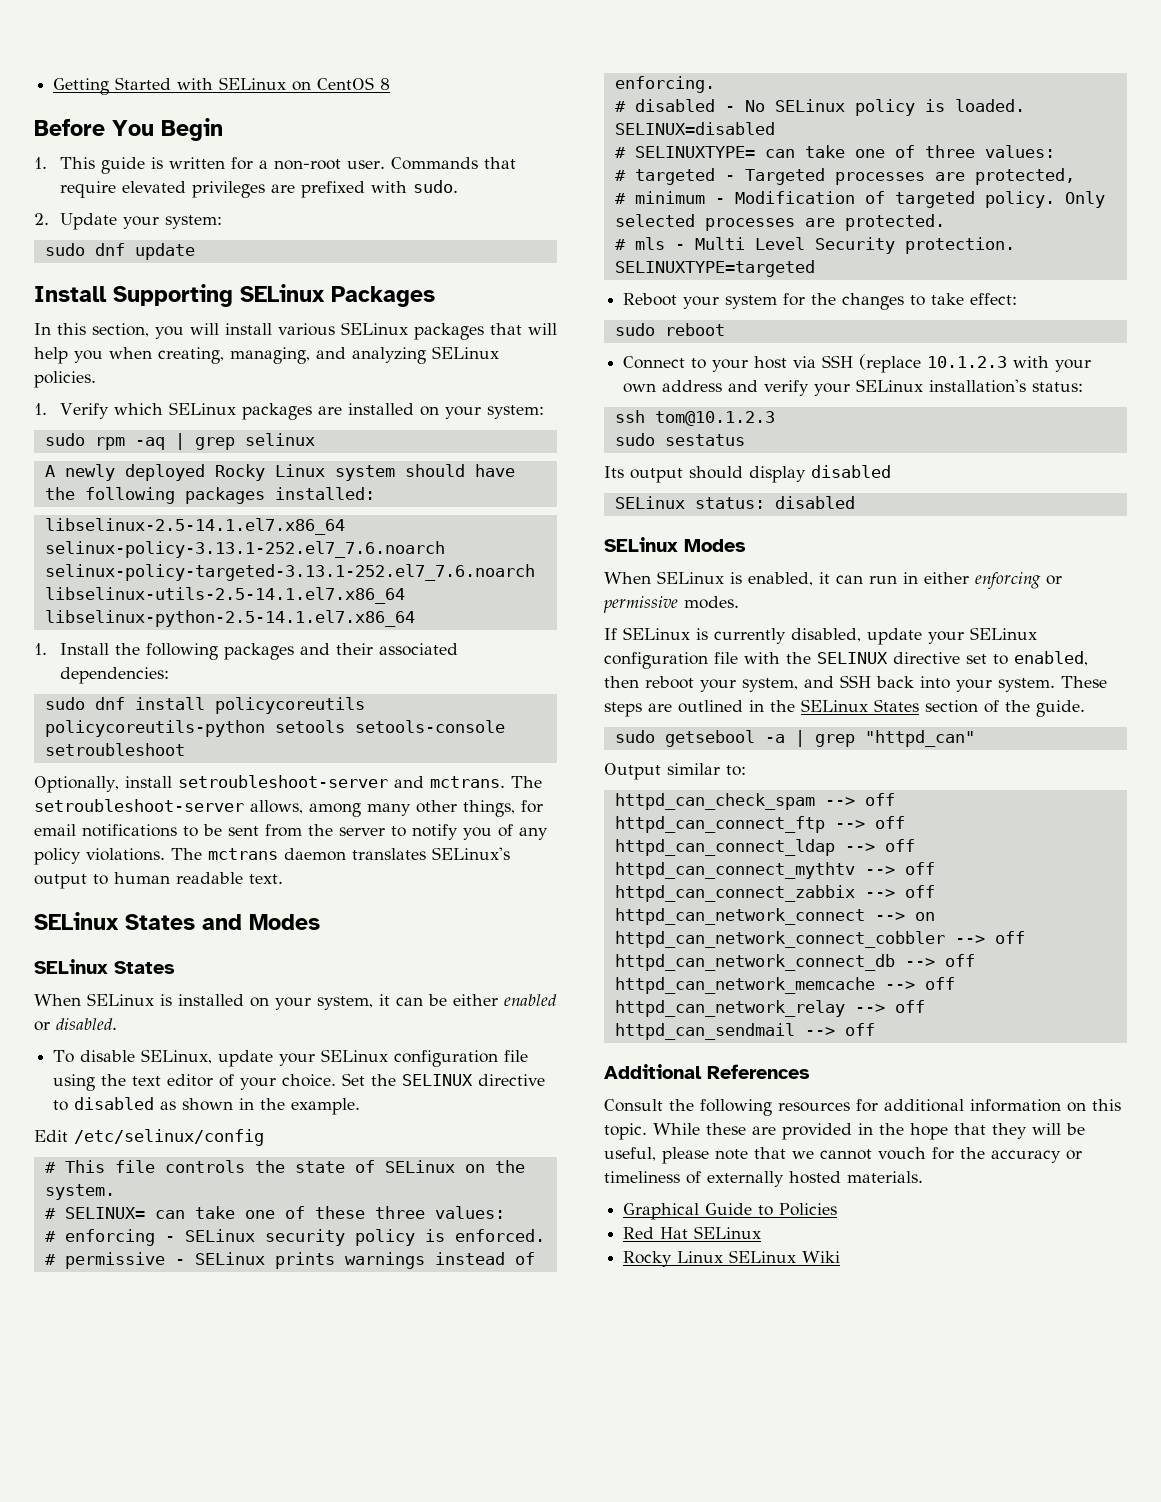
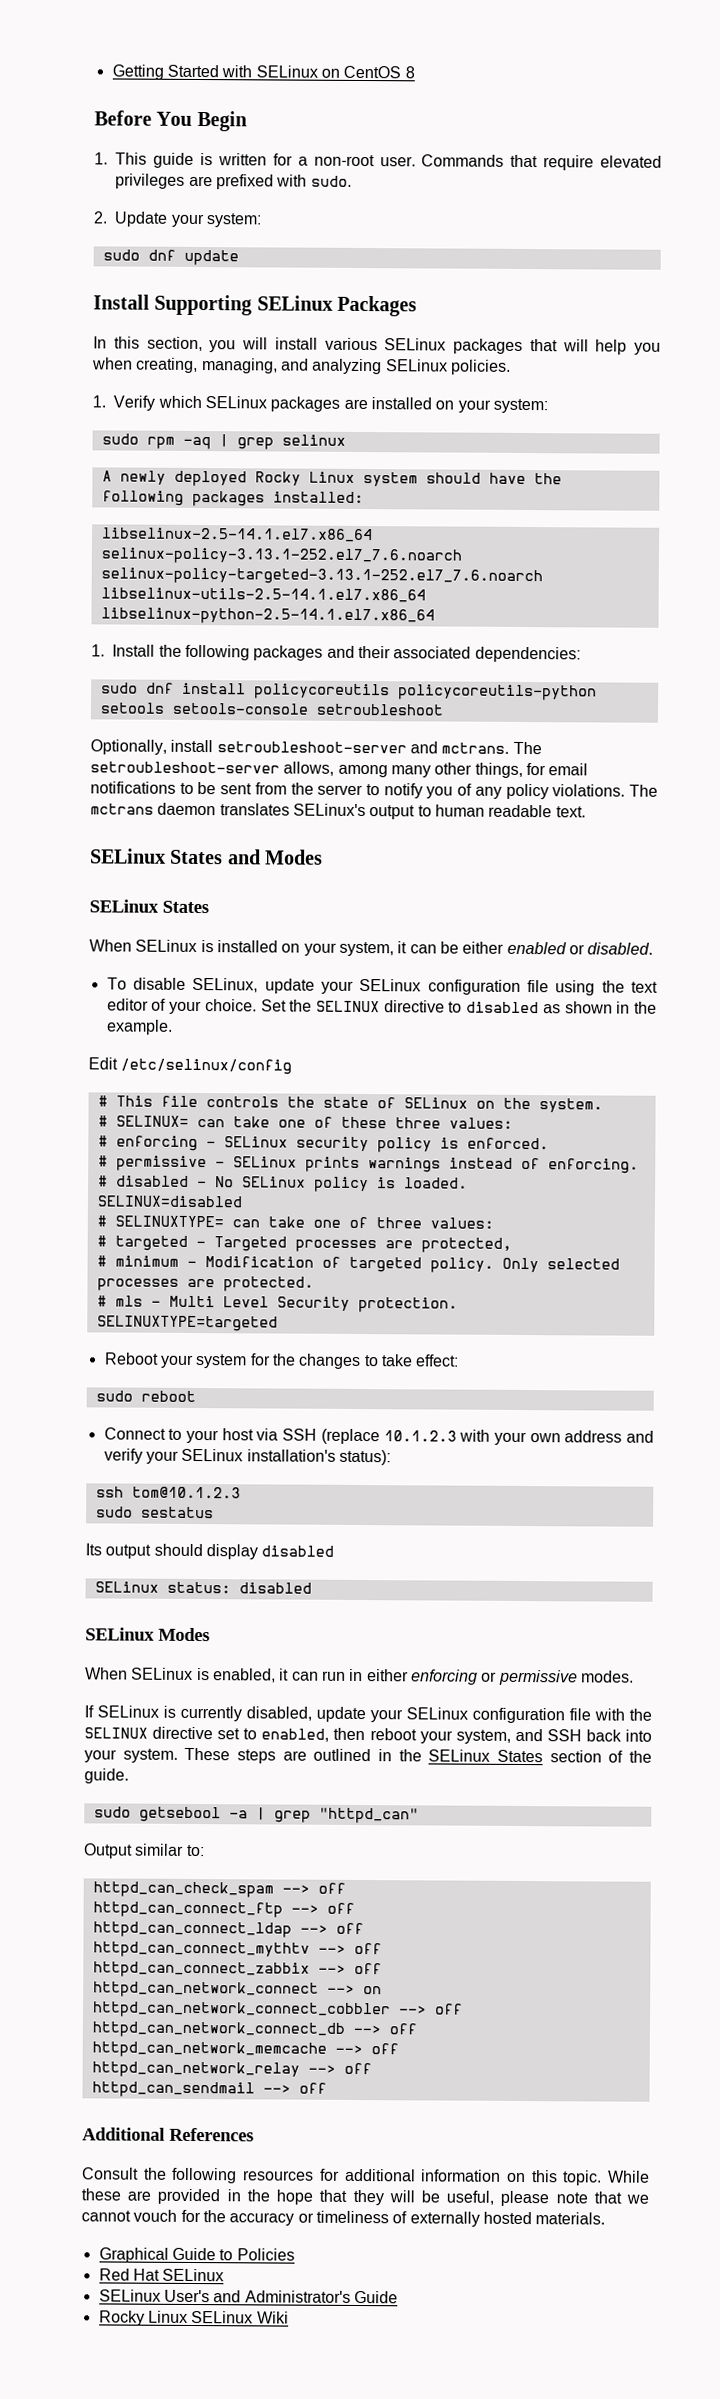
- Connect to your host via SSH (replace 10.1.2.3 with your own address and verify your SELinux installation's status:
+ Connect to your host via SSH (replace 10.1.2.3 with your own address and verify your SELinux installation's status):
+ SELinux User's and Administrator's Guide

